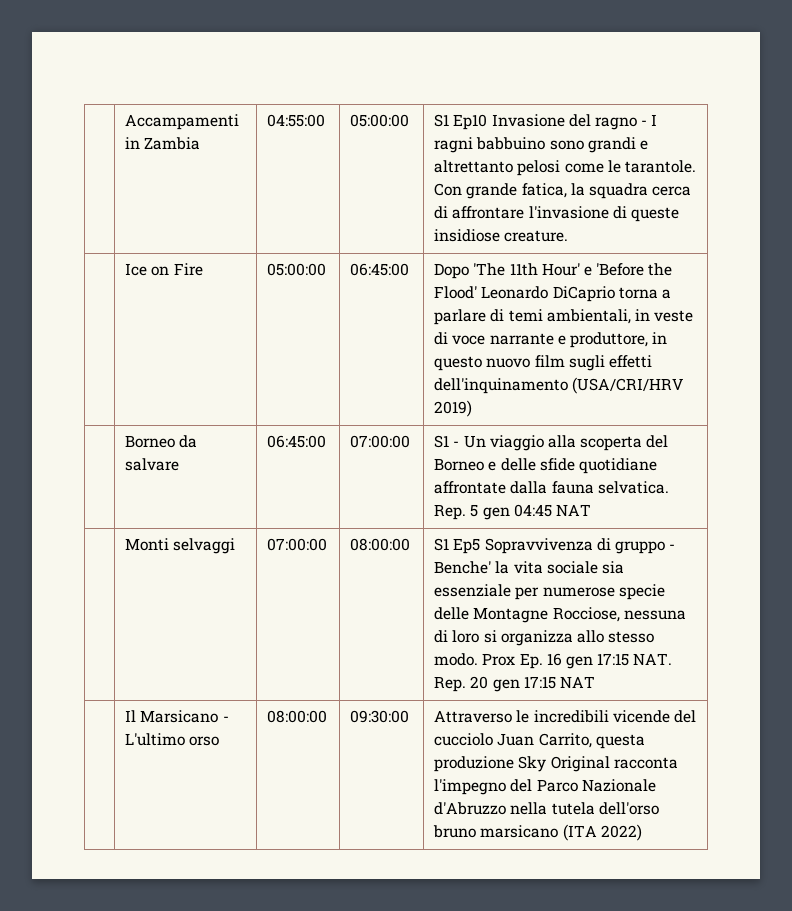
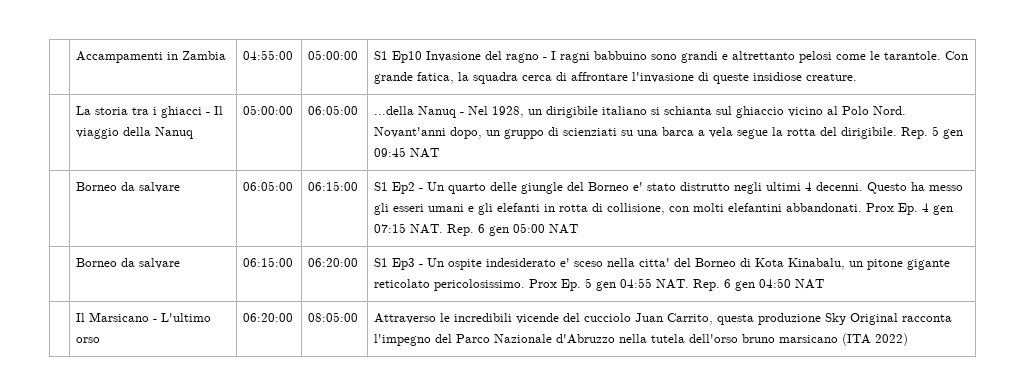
- Ice on Fire | 05:00:00 | 06:45:00 | Dopo 'The 11th Hour' e 'Before the Flood' Leonardo DiCaprio torna a parlare di temi ambientali, in veste di voce narrante e produttore, in questo nuovo film sugli effetti dell'inquinamento (USA/CRI/HRV 2019)
- | Borneo da salvare | 06:45:00 | 07:00:00 | S1 - Un viaggio alla scoperta del Borneo e delle sfide quotidiane affrontate dalla fauna selvatica. Rep. 5 gen 04:45 NAT
- | Monti selvaggi | 07:00:00 | 08:00:00 | S1 Ep5 Sopravvivenza di gruppo - Benche' la vita sociale sia essenziale per numerose specie delle Montagne Rocciose, nessuna di loro si organizza allo stesso modo. Prox Ep. 16 gen 17:15 NAT. Rep. 20 gen 17:15 NAT
+ La storia tra i ghiacci - Il viaggio della Nanuq | 05:00:00 | 06:05:00 | ...della Nanuq - Nel 1928, un dirigibile italiano si schianta sul ghiaccio vicino al Polo Nord. Novant'anni dopo, un gruppo di scienziati su una barca a vela segue la rotta del dirigibile. Rep. 5 gen 09:45 NAT
+ | Borneo da salvare | 06:05:00 | 06:15:00 | S1 Ep2 - Un quarto delle giungle del Borneo e' stato distrutto negli ultimi 4 decenni. Questo ha messo gli esseri umani e gli elefanti in rotta di collisione, con molti elefantini abbandonati. Prox Ep. 4 gen 07:15 NAT. Rep. 6 gen 05:00 NAT
+ | Borneo da salvare | 06:15:00 | 06:20:00 | S1 Ep3 - Un ospite indesiderato e' sceso nella citta' del Borneo di Kota Kinabalu, un pitone gigante reticolato pericolosissimo. Prox Ep. 5 gen 04:55 NAT. Rep. 6 gen 04:50 NAT
- | Il Marsicano - L'ultimo orso | 08:00:00 | 09:30:00 | Attraverso le incredibili vicende del cucciolo Juan Carrito, questa produzione Sky Original racconta l'impegno del Parco Nazionale d'Abruzzo nella tutela dell'orso bruno marsicano (ITA 2022)
+ | Il Marsicano - L'ultimo orso | 06:20:00 | 08:05:00 | Attraverso le incredibili vicende del cucciolo Juan Carrito, questa produzione Sky Original racconta l'impegno del Parco Nazionale d'Abruzzo nella tutela dell'orso bruno marsicano (ITA 2022)

